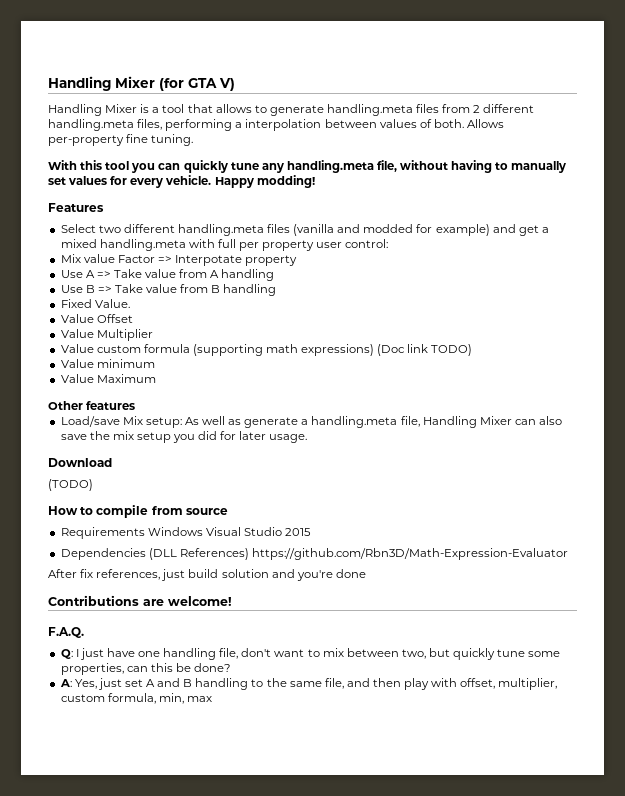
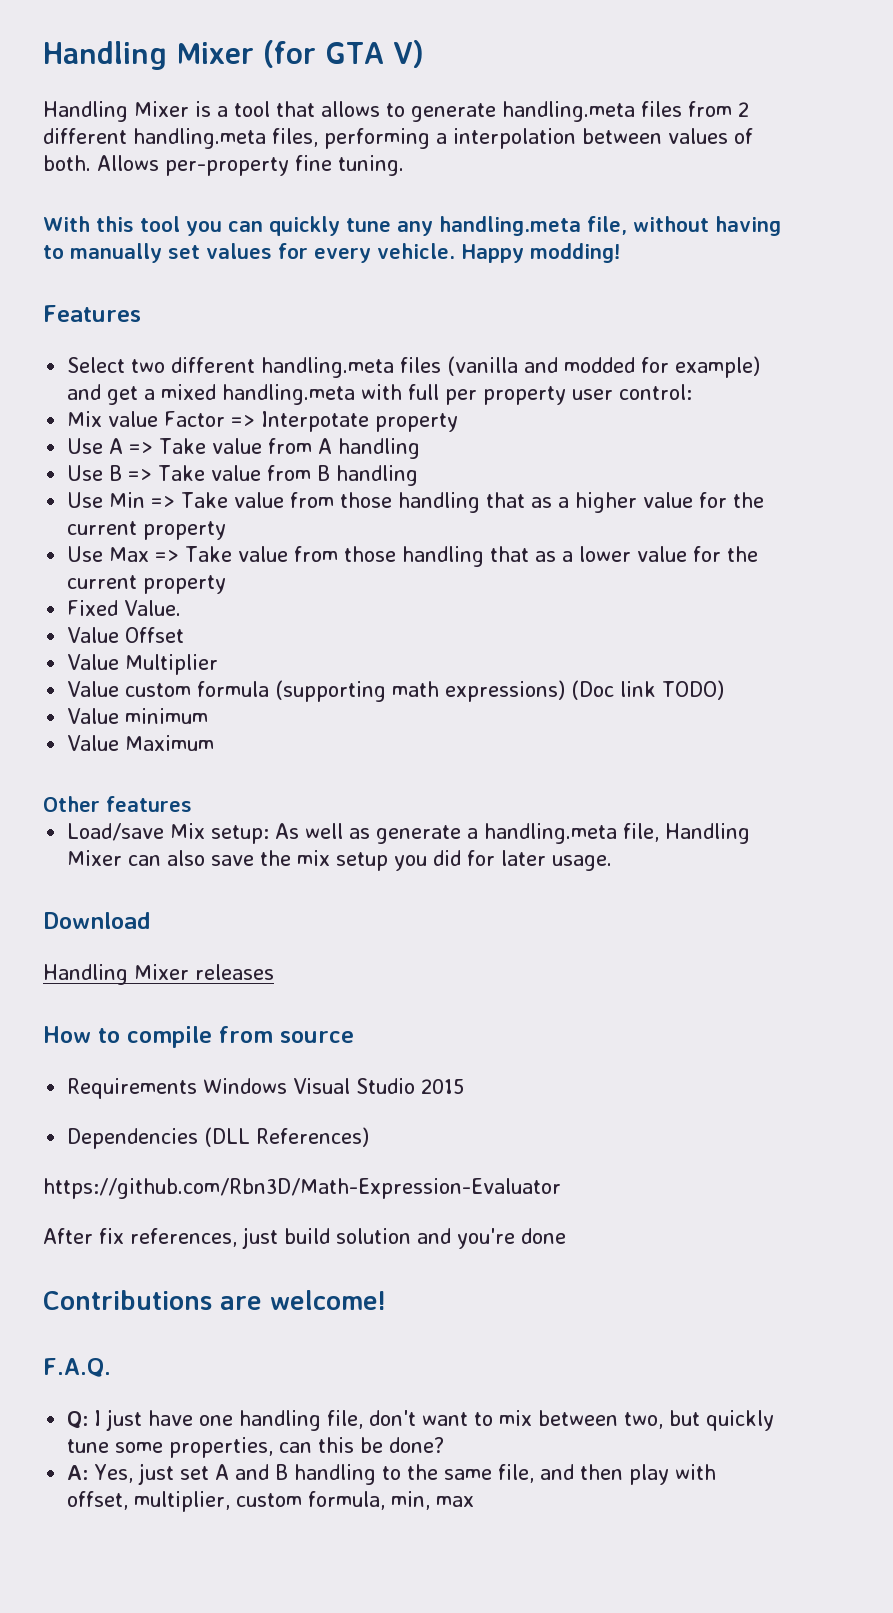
+ Use Min => Take value from those handling that as a higher value for the current property
+ Use Max => Take value from those handling that as a lower value for the current property
- (TODO)
+ Handling Mixer releases
- Dependencies (DLL References) https://github.com/Rbn3D/Math-Expression-Evaluator
+ Dependencies (DLL References)
+ https://github.com/Rbn3D/Math-Expression-Evaluator

